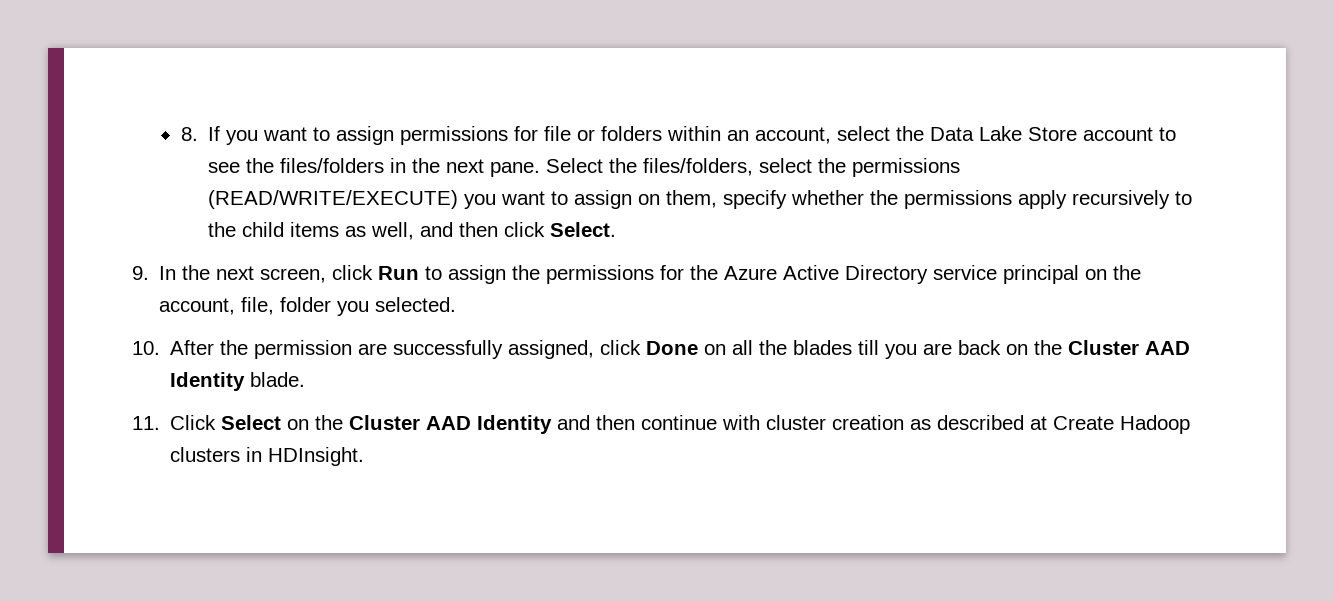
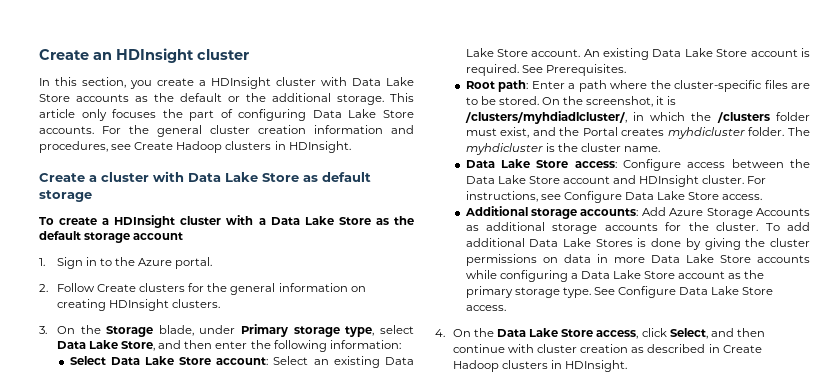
- 8. If you want to assign permissions for file or folders within an account, select the Data Lake Store account to see the files/folders in the next pane. Select the files/folders, select the permissions (READ/WRITE/EXECUTE) you want to assign on them, specify whether the permissions apply recursively to the child items as well, and then click Select.
- 9. In the next screen, click Run to assign the permissions for the Azure Active Directory service principal on the account, file, folder you selected.
- 10. After the permission are successfully assigned, click Done on all the blades till you are back on the Cluster AAD Identity blade.
- 11. Click Select on the Cluster AAD Identity and then continue with cluster creation as described at Create Hadoop clusters in HDInsight.
+ Create an HDInsight cluster
+ In this section, you create a HDInsight cluster with Data Lake Store accounts as the default or the additional storage. This article only focuses the part of configuring Data Lake Store accounts. For the general cluster creation information and procedures, see Create Hadoop clusters in HDInsight.
+ Create a cluster with Data Lake Store as default storage
+ To create a HDInsight cluster with a Data Lake Store as the default storage account
+ 1. Sign in to the Azure portal.
+ 2. Follow Create clusters for the general information on creating HDInsight clusters.
+ 3. On the Storage blade, under Primary storage type, select Data Lake Store, and then enter the following information:
+ Select Data Lake Store account: Select an existing Data Lake Store account. An existing Data Lake Store account is required. See Prerequisites.
+ Root path: Enter a path where the cluster-specific files are to be stored. On the screenshot, it is /clusters/myhdiadlcluster/, in which the /clusters folder must exist, and the Portal creates myhdicluster folder. The myhdicluster is the cluster name.
+ Data Lake Store access: Configure access between the Data Lake Store account and HDInsight cluster. For instructions, see Configure Data Lake Store access.
+ Additional storage accounts: Add Azure Storage Accounts as additional storage accounts for the cluster. To add additional Data Lake Stores is done by giving the cluster permissions on data in more Data Lake Store accounts while configuring a Data Lake Store account as the primary storage type. See Configure Data Lake Store access.
+ 4. On the Data Lake Store access, click Select, and then continue with cluster creation as described in Create Hadoop clusters in HDInsight.

